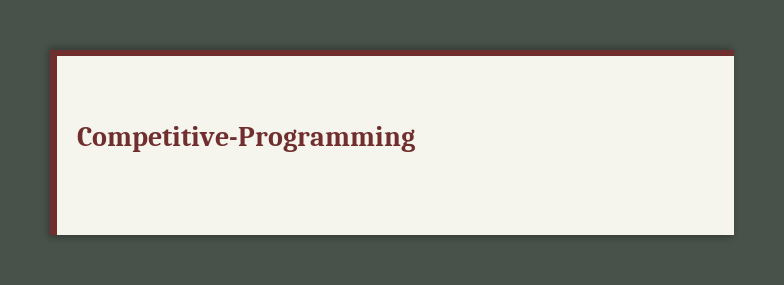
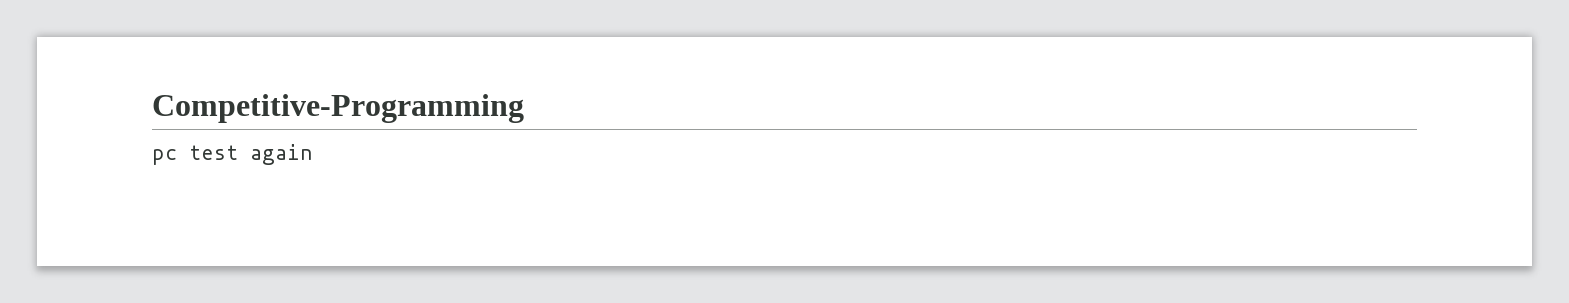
+ pc test again

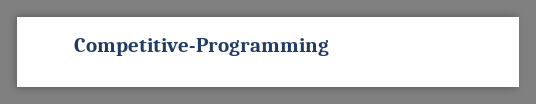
- pc test again

